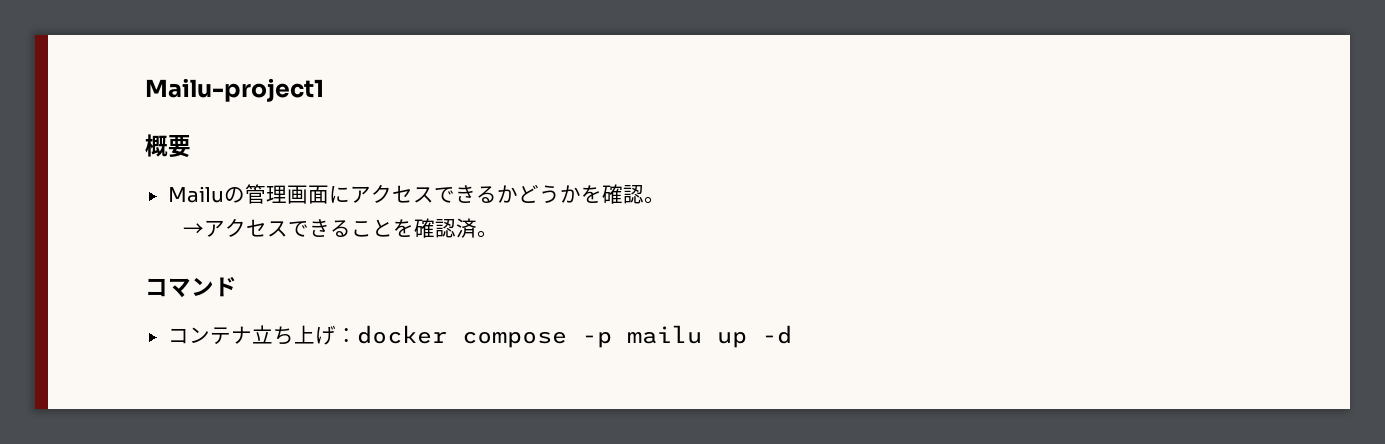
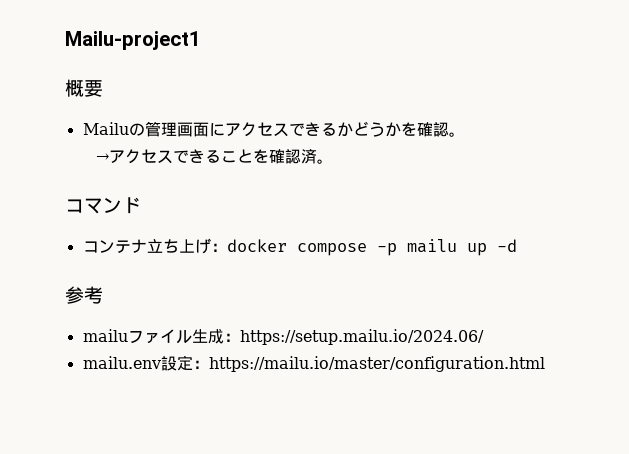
+ 参考
+ mailuファイル生成：https://setup.mailu.io/2024.06/
+ mailu.env設定：https://mailu.io/master/configuration.html

